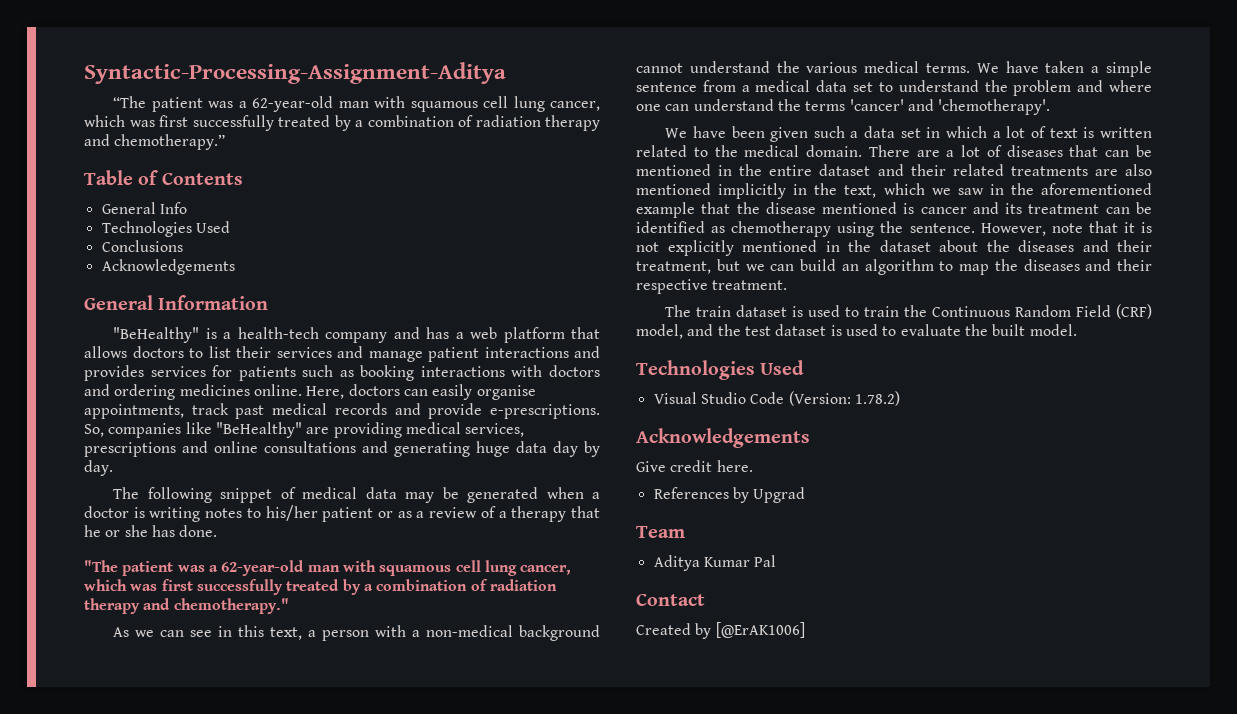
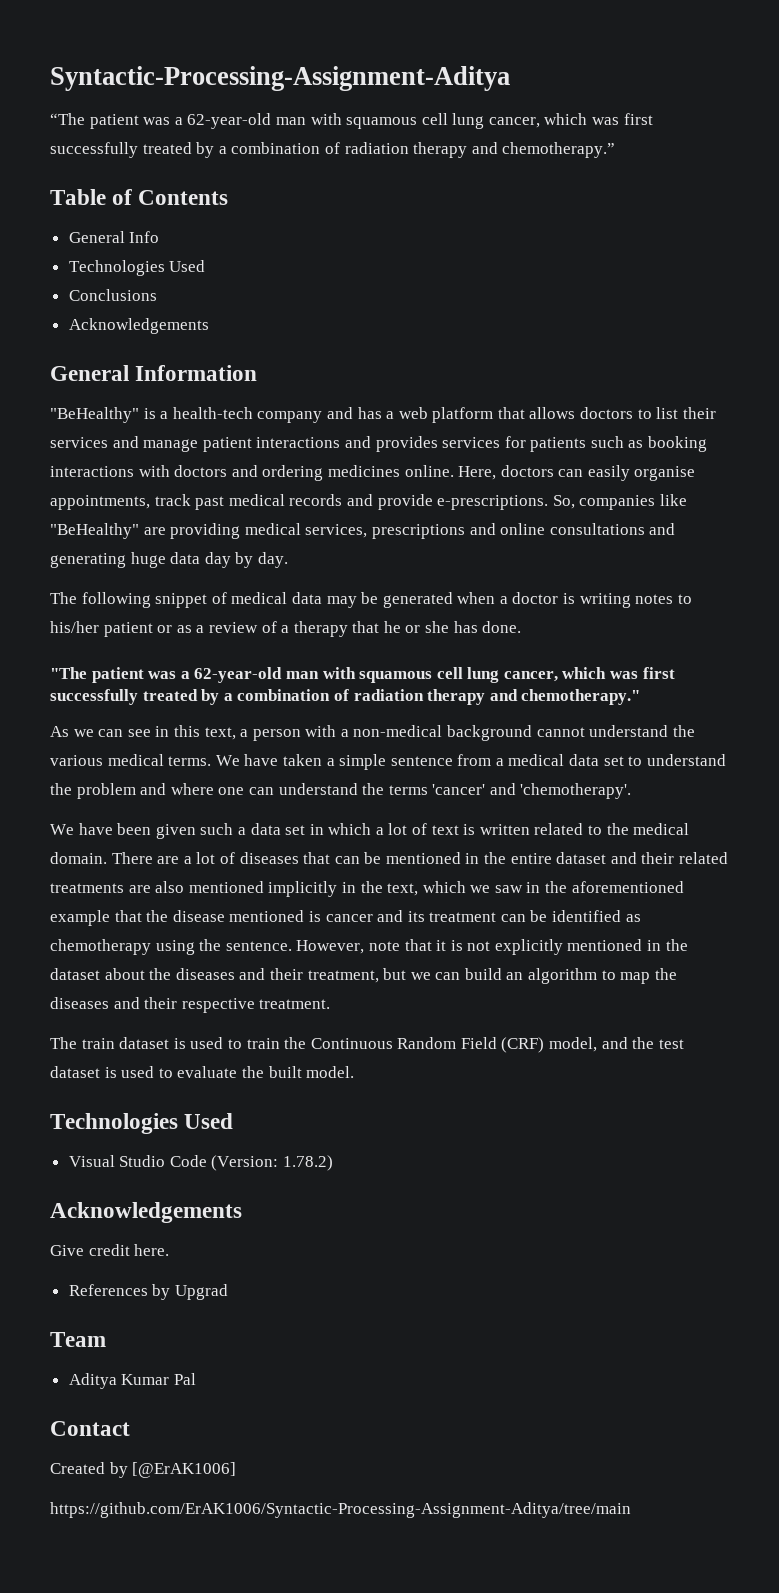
+ https://github.com/ErAK1006/Syntactic-Processing-Assignment-Aditya/tree/main

